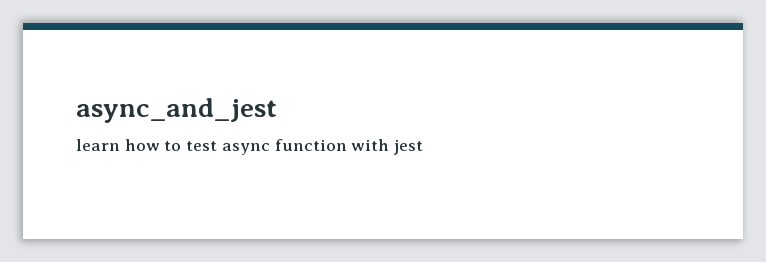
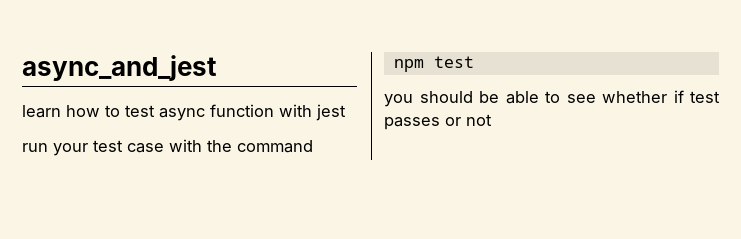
+ run your test case with the command
+ npm test
+ you should be able to see whether if test passes or not

